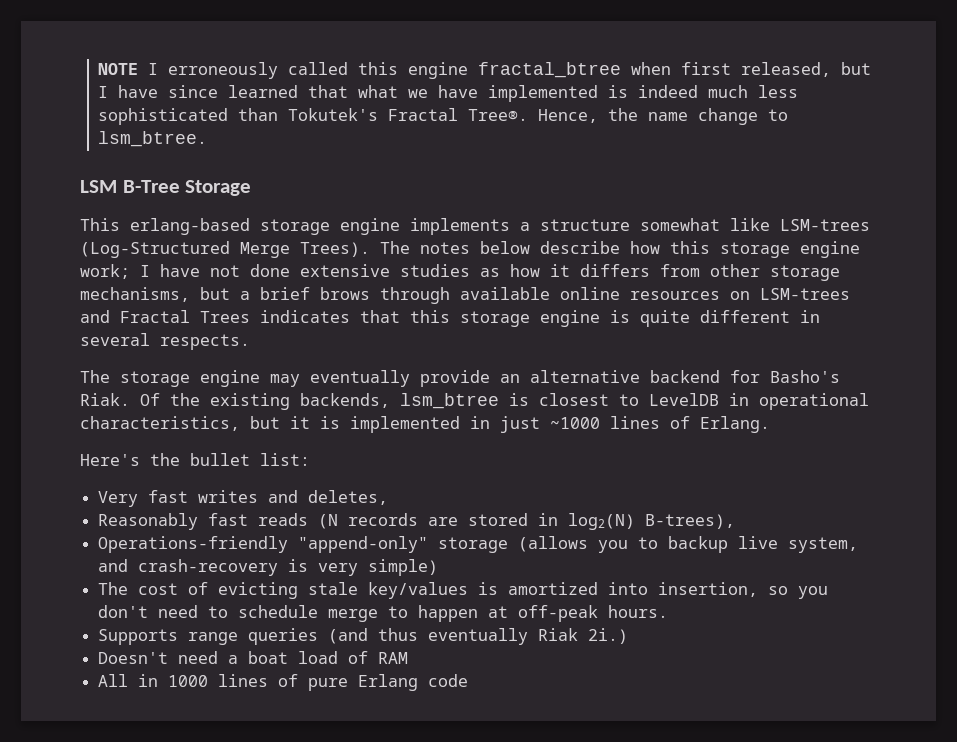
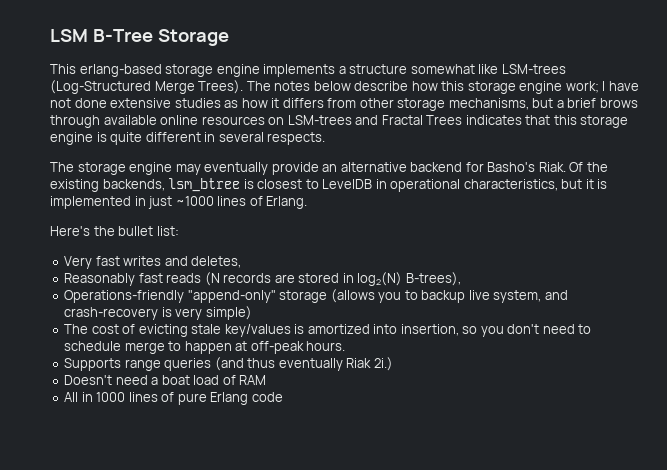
- NOTE I erroneously called this engine fractal_btree when first released, but I have since learned that what we have implemented is indeed much less sophisticated than Tokutek's Fractal Tree®. Hence, the name change to lsm_btree.

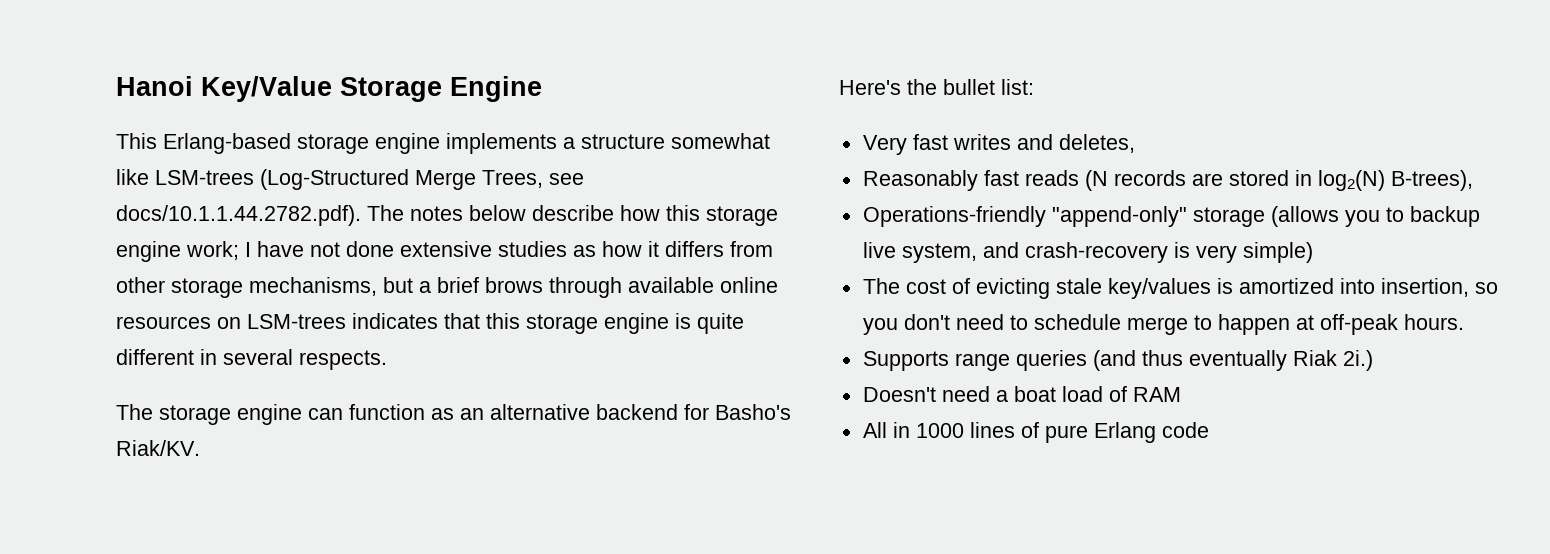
- LSM B-Tree Storage
+ Hanoi Key/Value Storage Engine
- This erlang-based storage engine implements a structure somewhat like LSM-trees (Log-Structured Merge Trees). The notes below describe how this storage engine work; I have not done extensive studies as how it differs from other storage mechanisms, but a brief brows through available online resources on LSM-trees and Fractal Trees indicates that this storage engine is quite different in several respects.
+ This Erlang-based storage engine implements a structure somewhat like LSM-trees (Log-Structured Merge Trees, see docs/10.1.1.44.2782.pdf). The notes below describe how this storage engine work; I have not done extensive studies as how it differs from other storage mechanisms, but a brief brows through available online resources on LSM-trees indicates that this storage engine is quite different in several respects.
- The storage engine may eventually provide an alternative backend for Basho's Riak. Of the existing backends, lsm_btree is closest to LevelDB in operational characteristics, but it is implemented in just ~1000 lines of Erlang.
+ The storage engine can function as an alternative backend for Basho's Riak/KV.

